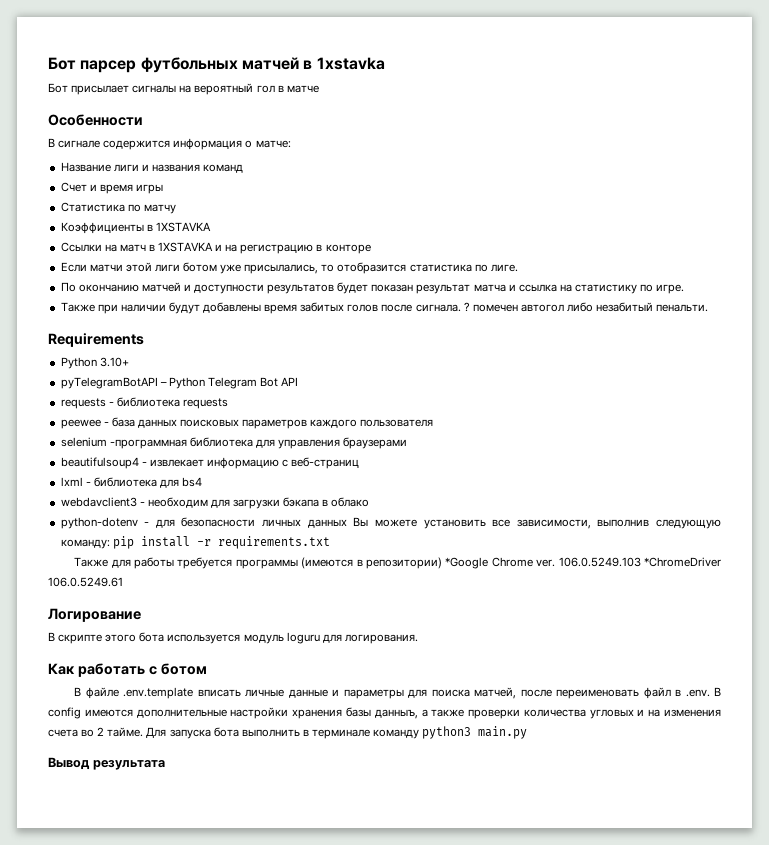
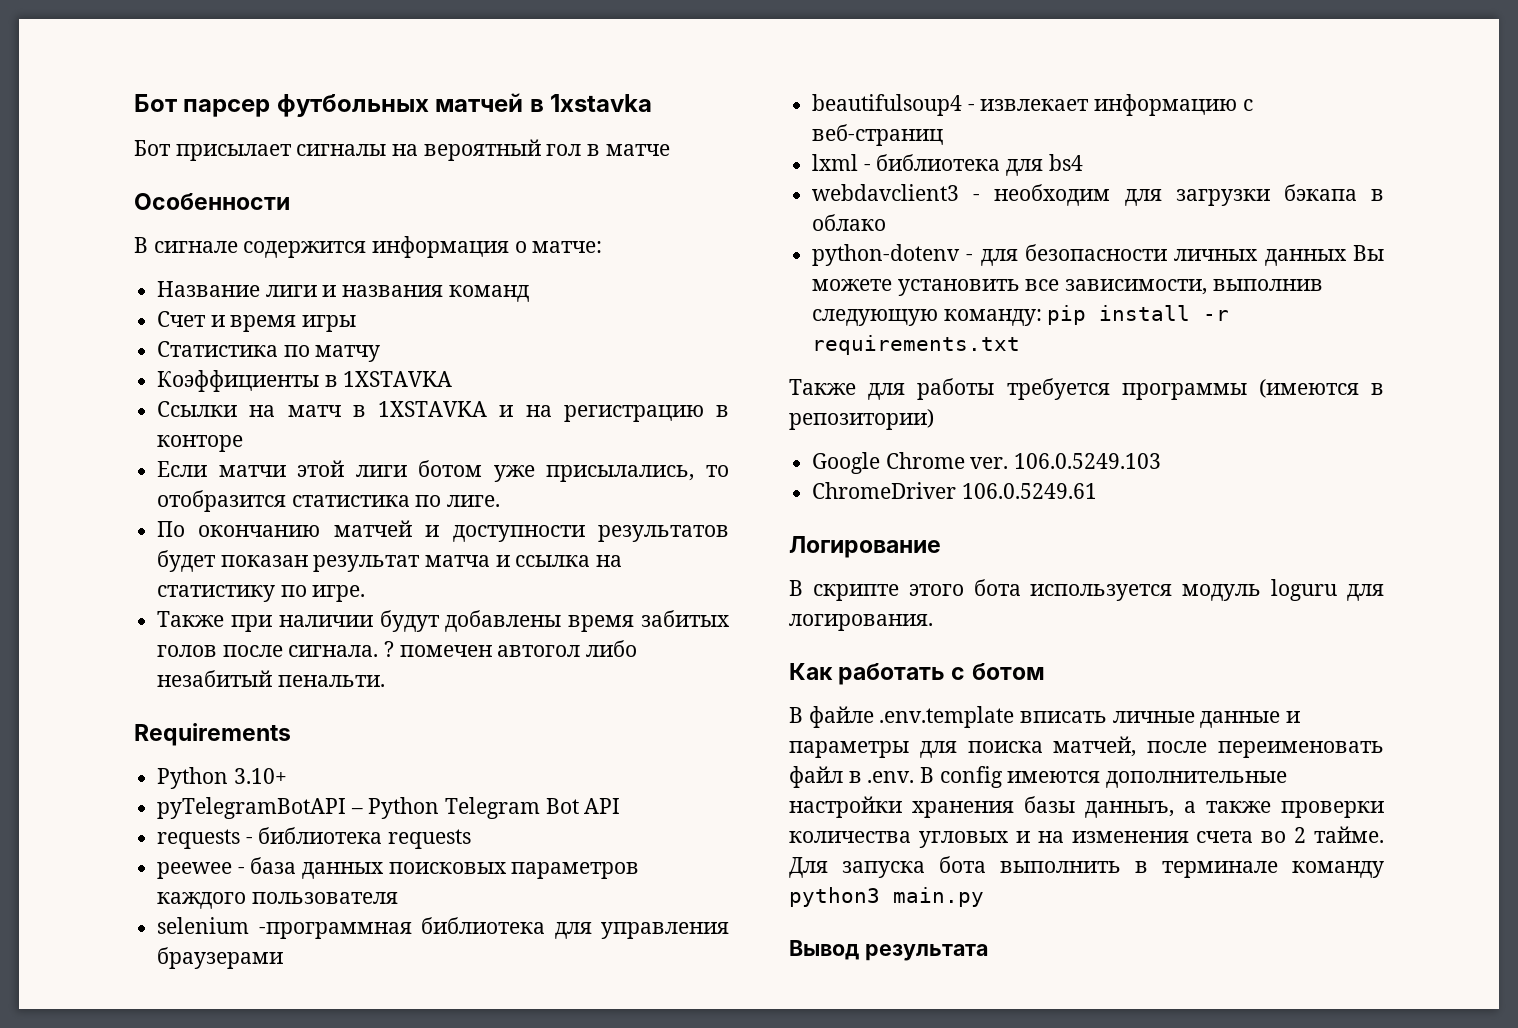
- Также для работы требуется программы (имеются в репозитории) *Google Chrome ver.
+ Также для работы требуется программы (имеются в репозитории)
+ Google Chrome ver.
- 106.0.5249.103 *ChromeDriver 106.0.5249.61
+ 106.0.5249.103
+ ChromeDriver 106.0.5249.61

